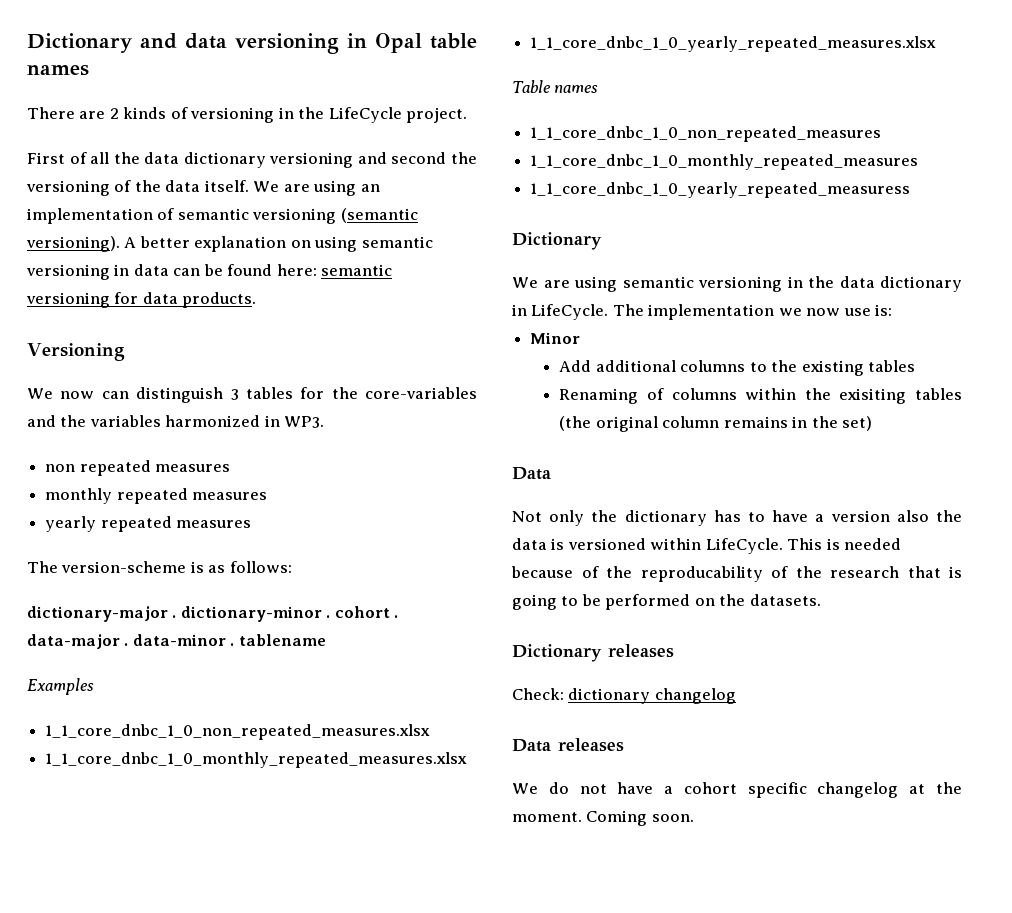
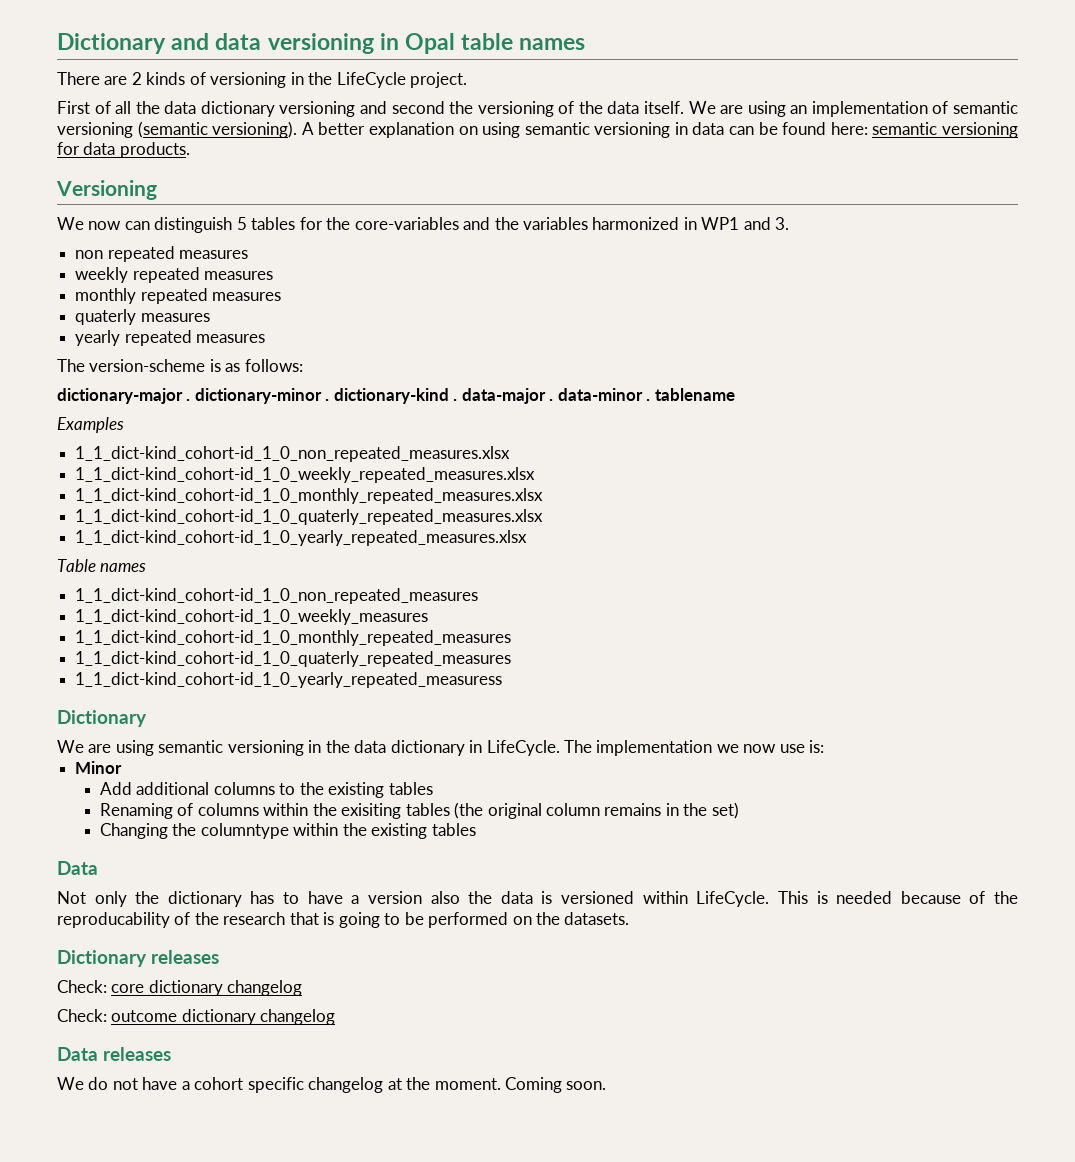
- We now can distinguish 3 tables for the core-variables and the variables harmonized in WP3.
+ We now can distinguish 5 tables for the core-variables and the variables harmonized in WP1 and 3.
+ weekly repeated measures
+ quaterly measures
- dictionary-major . dictionary-minor . cohort . data-major . data-minor . tablename
+ dictionary-major . dictionary-minor . dictionary-kind . data-major . data-minor . tablename
- 1_1_core_dnbc_1_0_non_repeated_measures.xlsx
- 1_1_core_dnbc_1_0_monthly_repeated_measures.xlsx
- 1_1_core_dnbc_1_0_yearly_repeated_measures.xlsx
+ 1_1_dict-kind_cohort-id_1_0_non_repeated_measures.xlsx
+ 1_1_dict-kind_cohort-id_1_0_weekly_repeated_measures.xlsx
+ 1_1_dict-kind_cohort-id_1_0_monthly_repeated_measures.xlsx
+ 1_1_dict-kind_cohort-id_1_0_quaterly_repeated_measures.xlsx
+ 1_1_dict-kind_cohort-id_1_0_yearly_repeated_measures.xlsx
  Table names
- 1_1_core_dnbc_1_0_non_repeated_measures
- 1_1_core_dnbc_1_0_monthly_repeated_measures
- 1_1_core_dnbc_1_0_yearly_repeated_measuress
+ 1_1_dict-kind_cohort-id_1_0_non_repeated_measures
+ 1_1_dict-kind_cohort-id_1_0_weekly_measures
+ 1_1_dict-kind_cohort-id_1_0_monthly_repeated_measures
+ 1_1_dict-kind_cohort-id_1_0_quaterly_repeated_measures
+ 1_1_dict-kind_cohort-id_1_0_yearly_repeated_measuress
+ Changing the columntype within the existing tables
- Check: dictionary changelog
+ Check: core dictionary changelog
+ Check: outcome dictionary changelog

